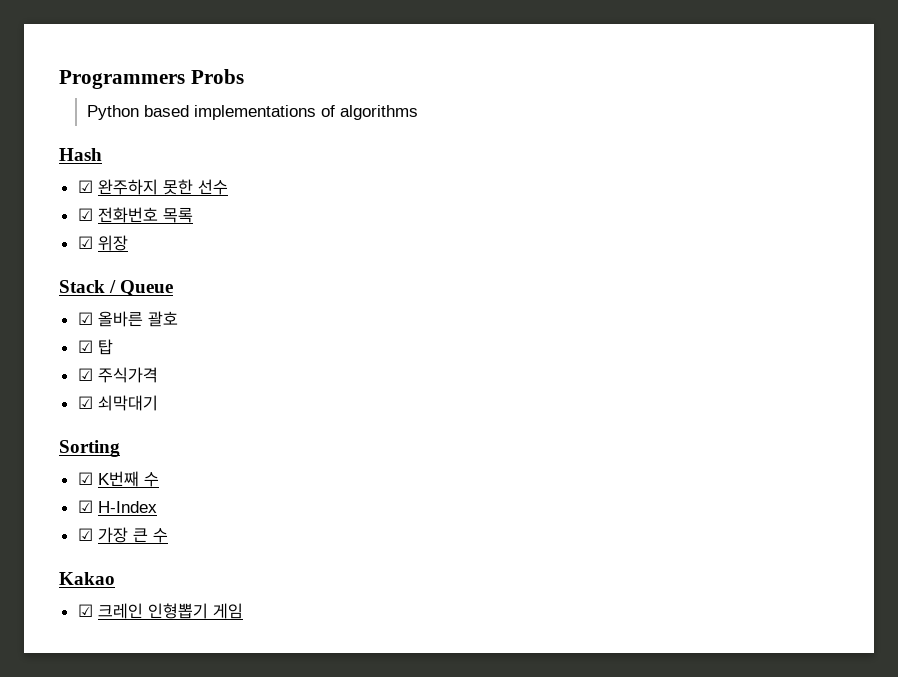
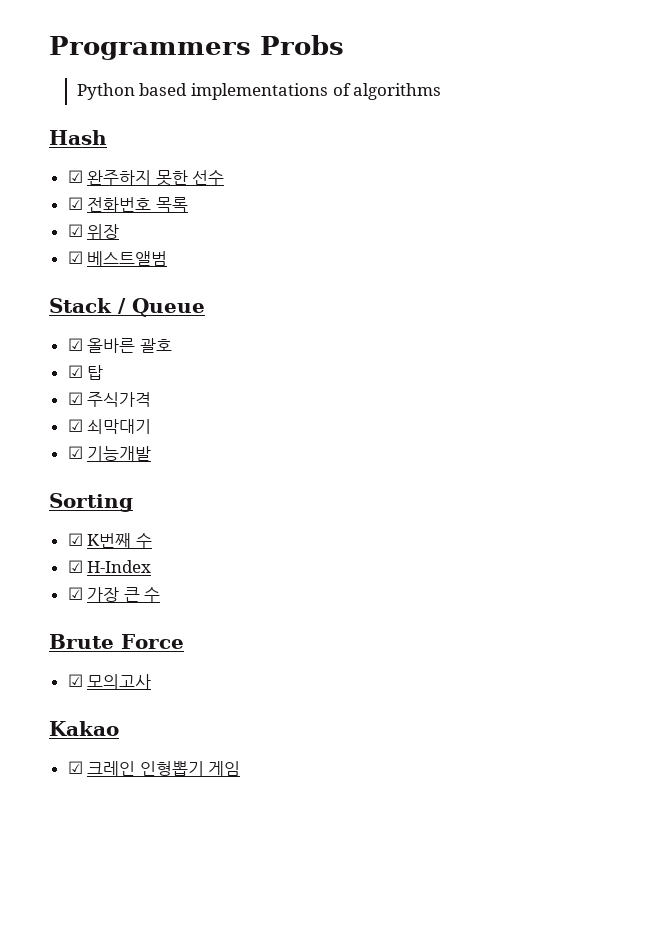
+ ☑ 베스트앨범
+ ☑ 기능개발
+ Brute Force
+ ☑ 모의고사

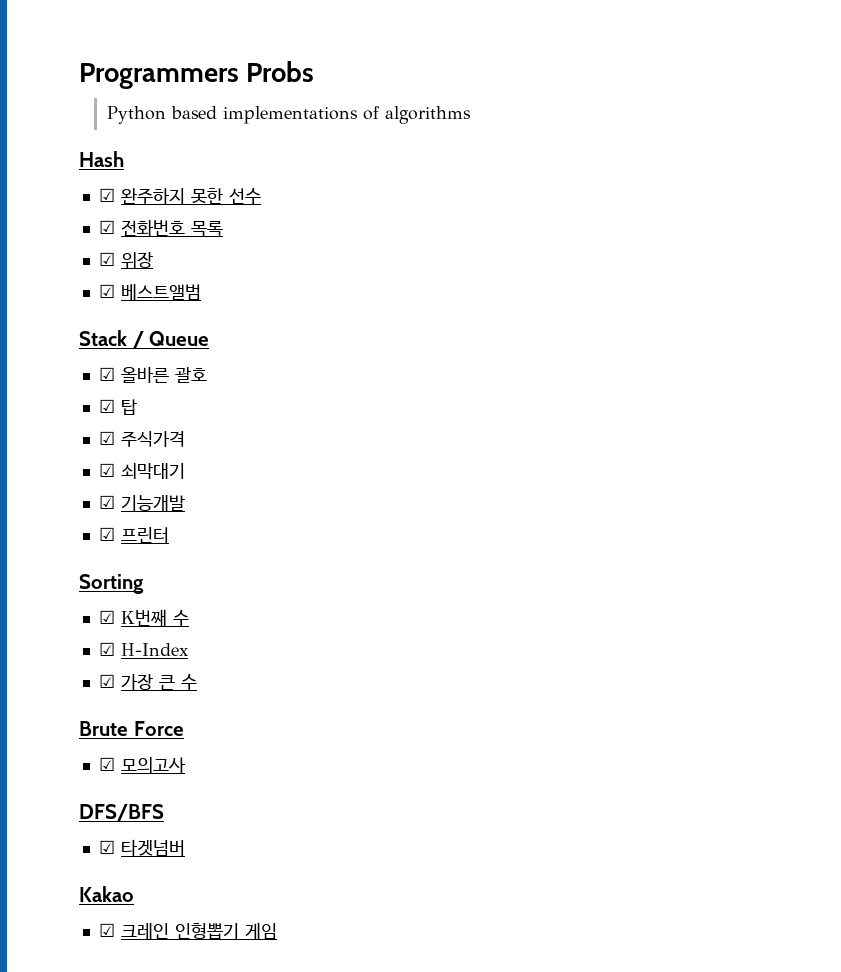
+ ☑ 프린터
+ DFS/BFS
+ ☑ 타겟넘버

